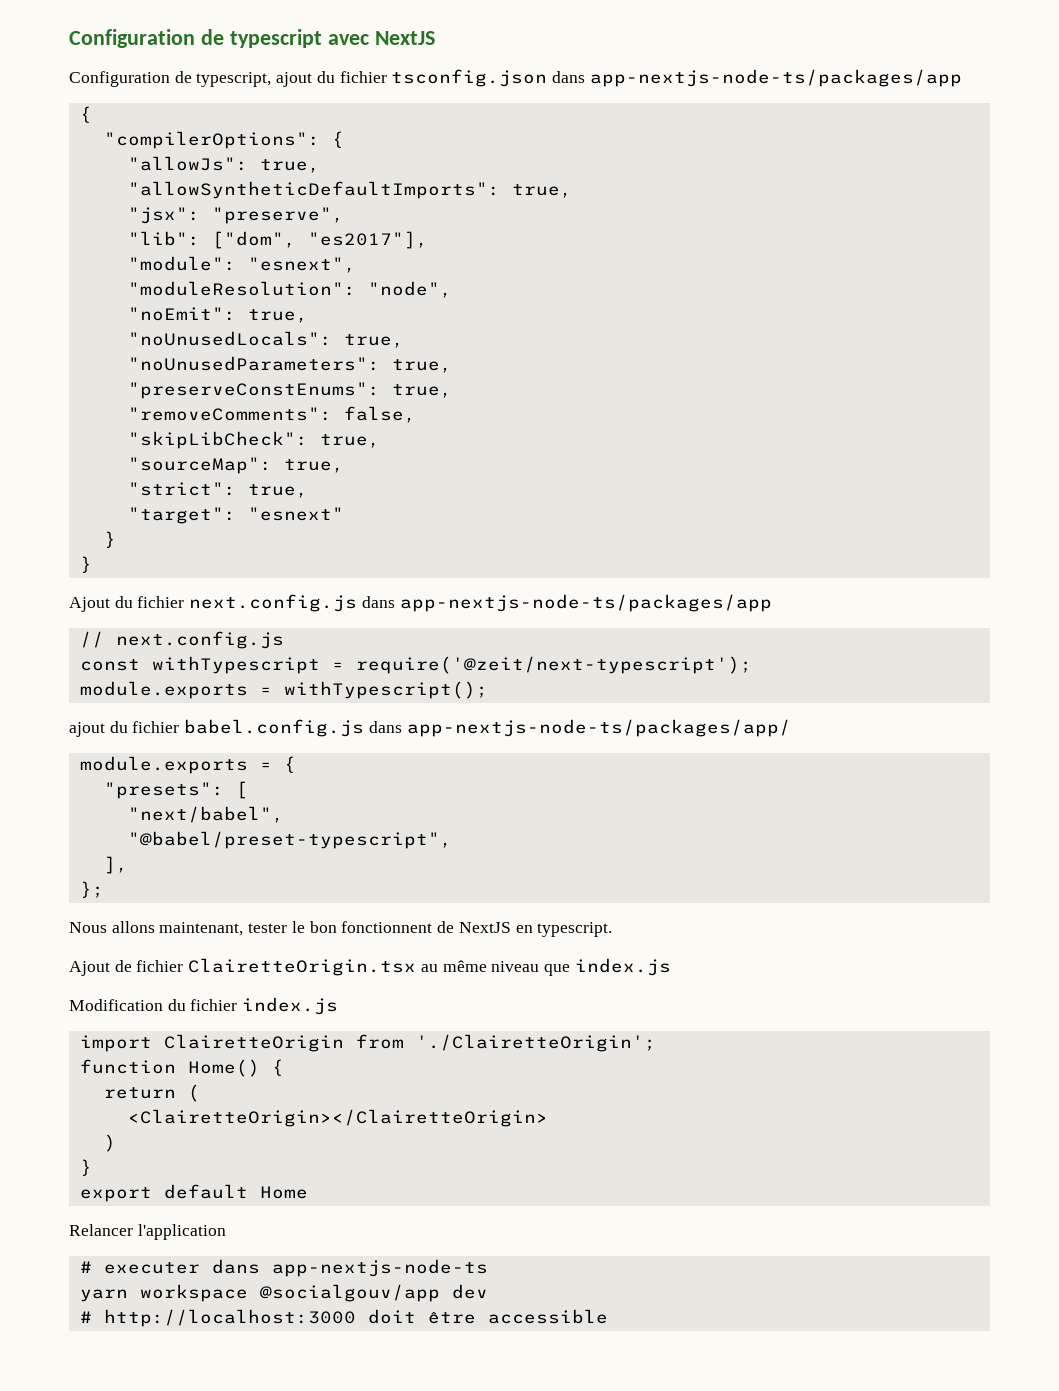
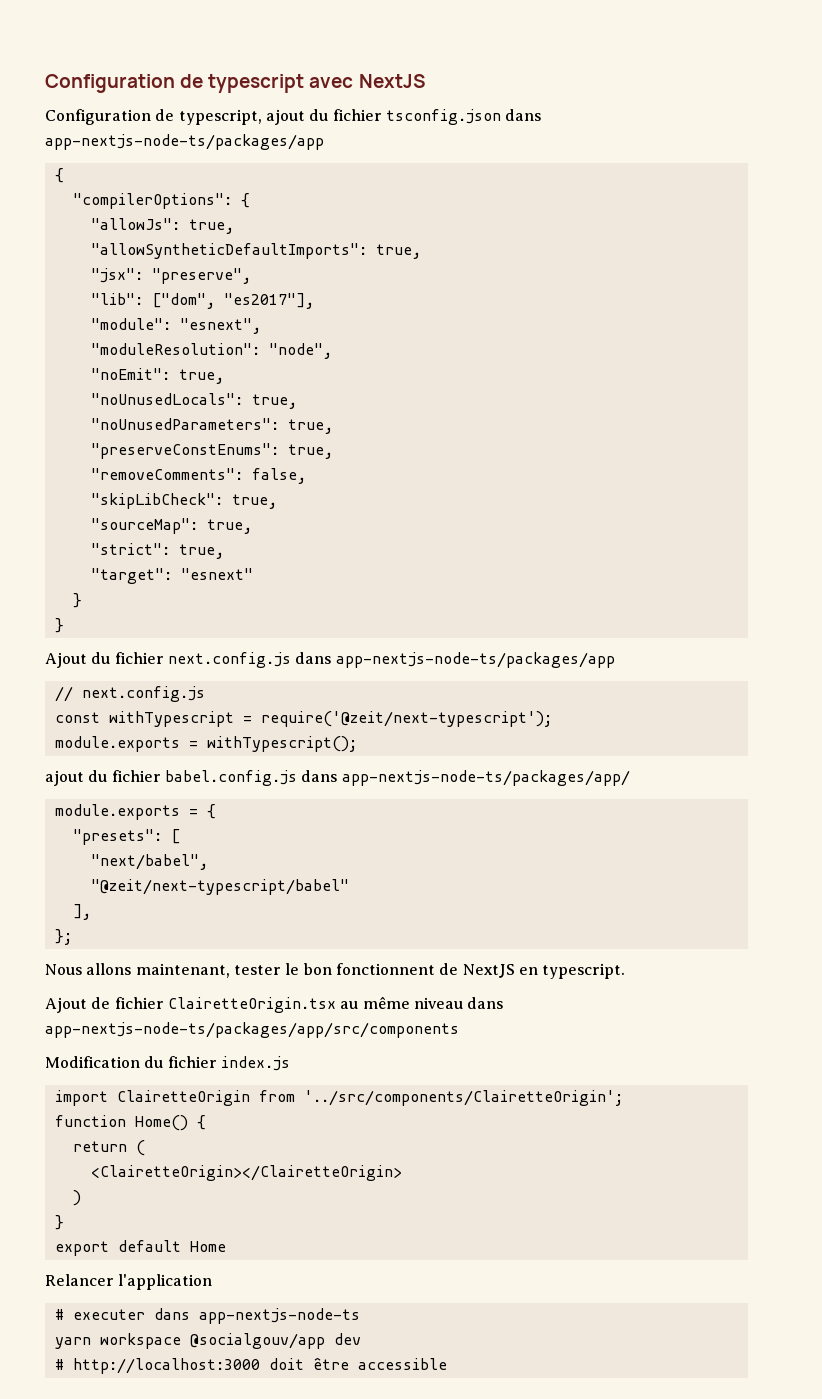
- "@babel/preset-typescript",
+ "@zeit/next-typescript/babel"
- Ajout de fichier ClairetteOrigin.tsx au même niveau que index.js
+ Ajout de fichier ClairetteOrigin.tsx au même niveau dans app-nextjs-node-ts/packages/app/src/components
- import ClairetteOrigin from './ClairetteOrigin';
+ import ClairetteOrigin from '../src/components/ClairetteOrigin';

